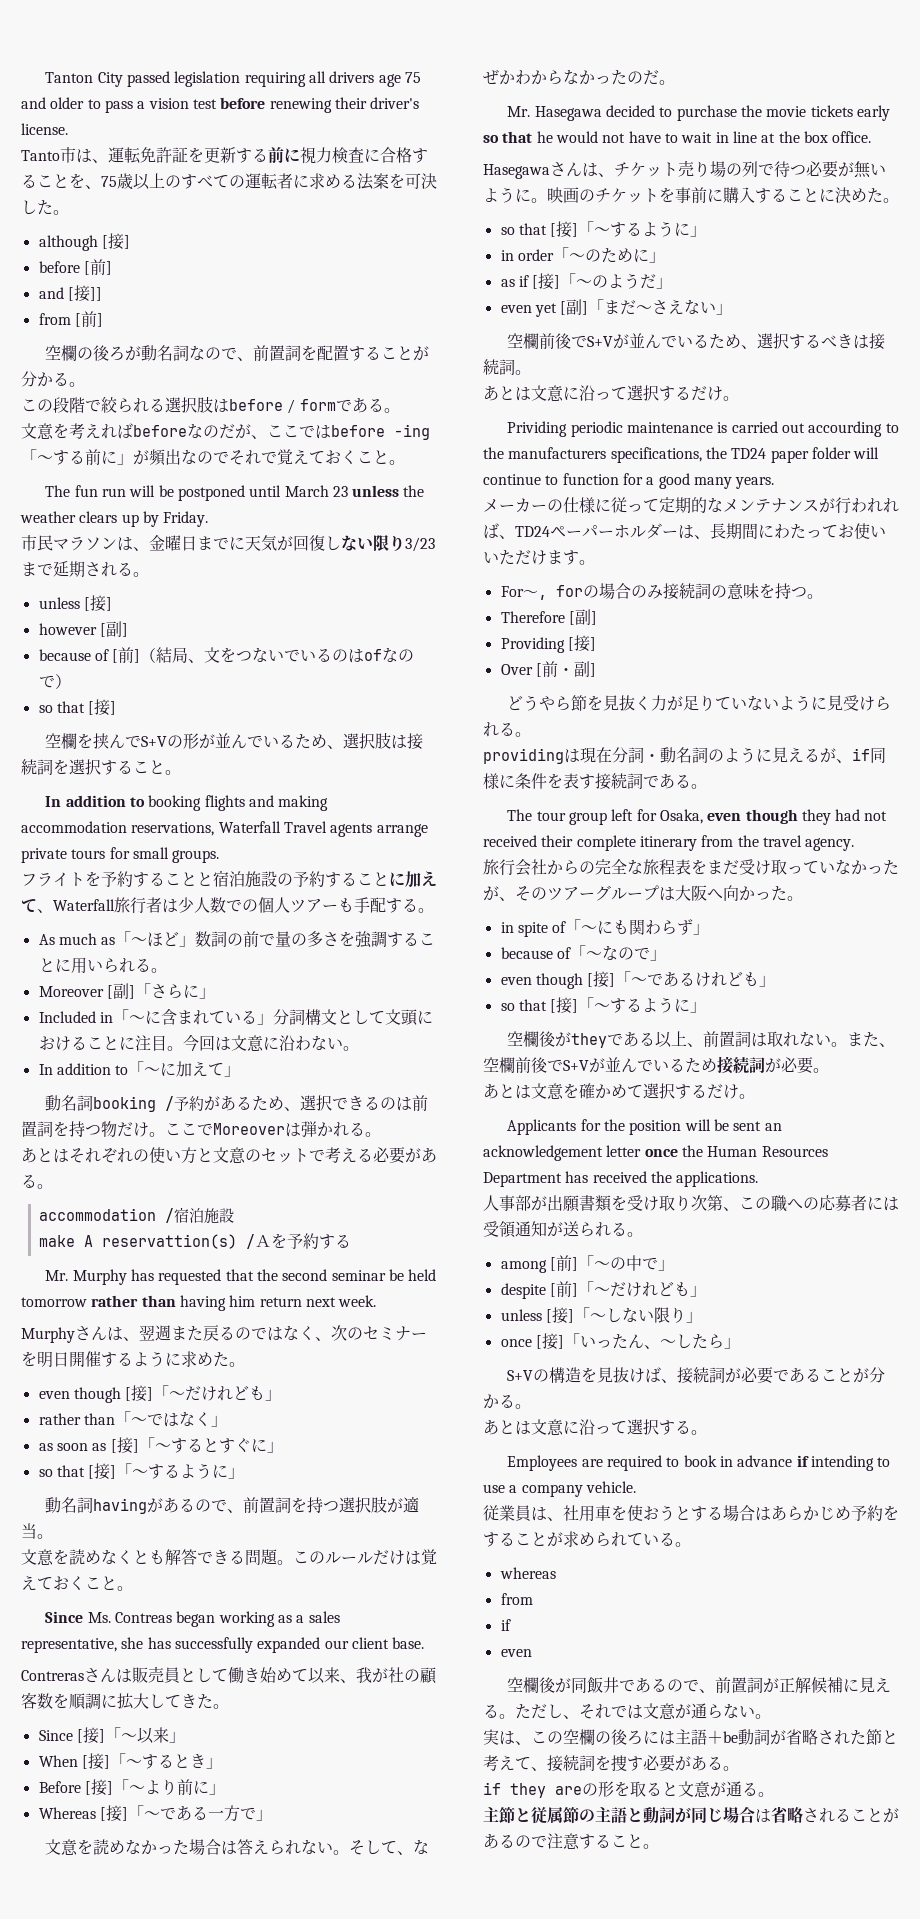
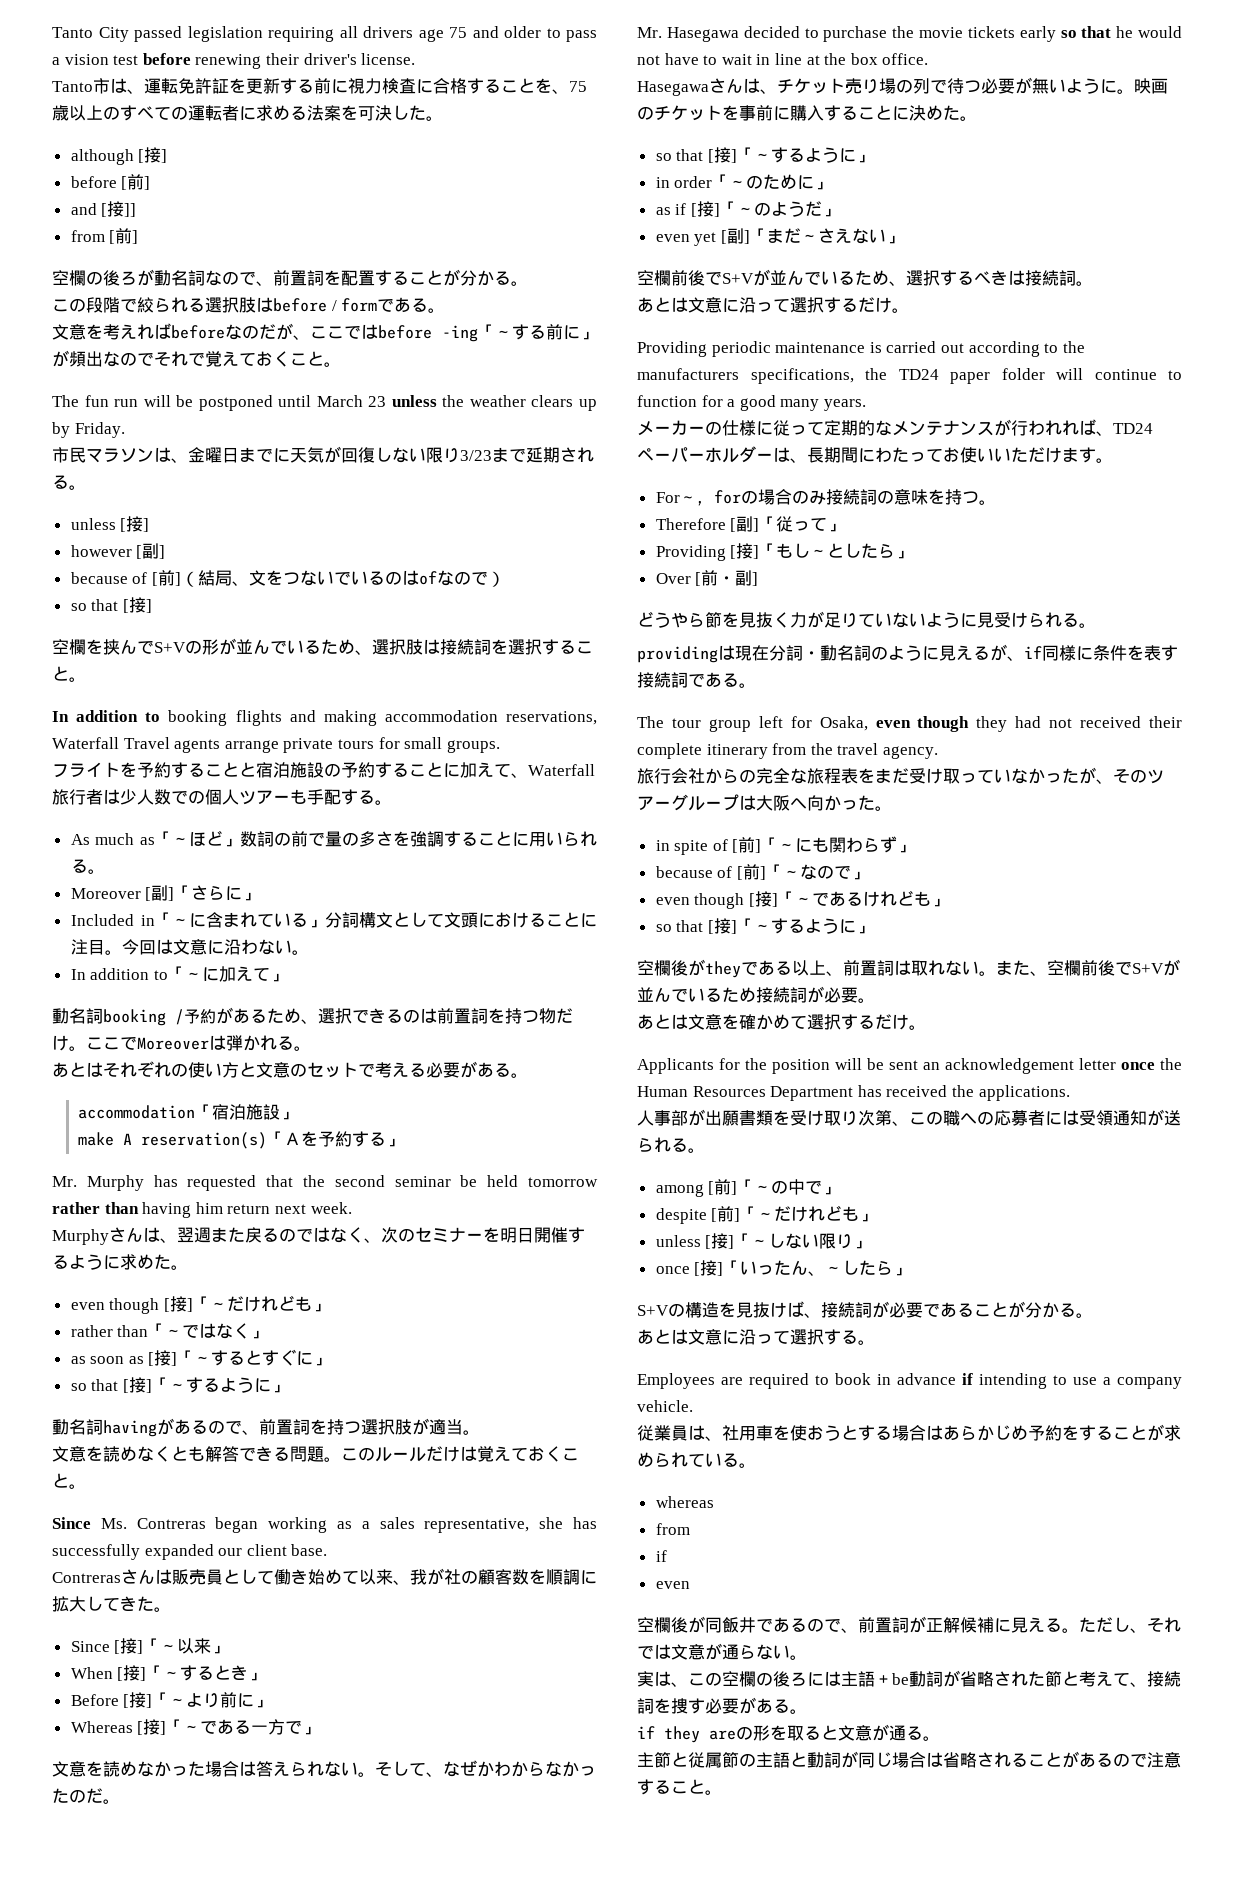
- Tanton City passed legislation requiring all drivers age 75 and older to pass a vision test before renewing their driver's license.
+ Tanto City passed legislation requiring all drivers age 75 and older to pass a vision test before renewing their driver's license.
- accommodation /宿泊施設
+ accommodation「宿泊施設」
- make A reservattion(s) /Ａを予約する
+ make A reservation(s)「Ａを予約する」
- Since Ms. Contreas began working as a sales representative, she has successfully expanded our client base.
+ Since Ms. Contreras began working as a sales representative, she has successfully expanded our client base.
- Prividing periodic maintenance is carried out accourding to the manufacturers specifications, the TD24 paper folder will continue to function for a good many years.
+ Providing periodic maintenance is carried out according to the manufacturers specifications, the TD24 paper folder will continue to function for a good many years.
- Therefore [副]
+ Therefore [副]「従って」
- Providing [接]
+ Providing [接]「もし～としたら」
- in spite of「～にも関わらず」
+ in spite of [前]「～にも関わらず」
- because of「～なので」
+ because of [前]「～なので」

